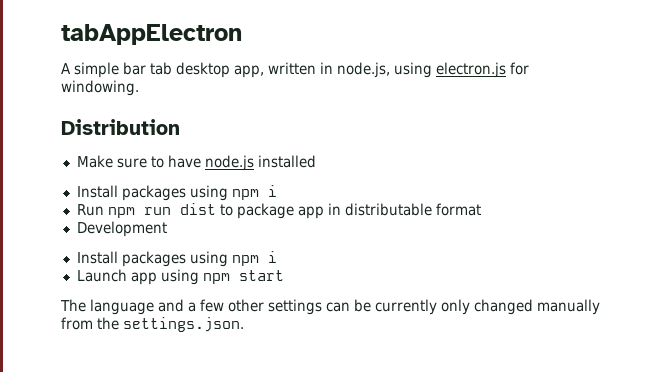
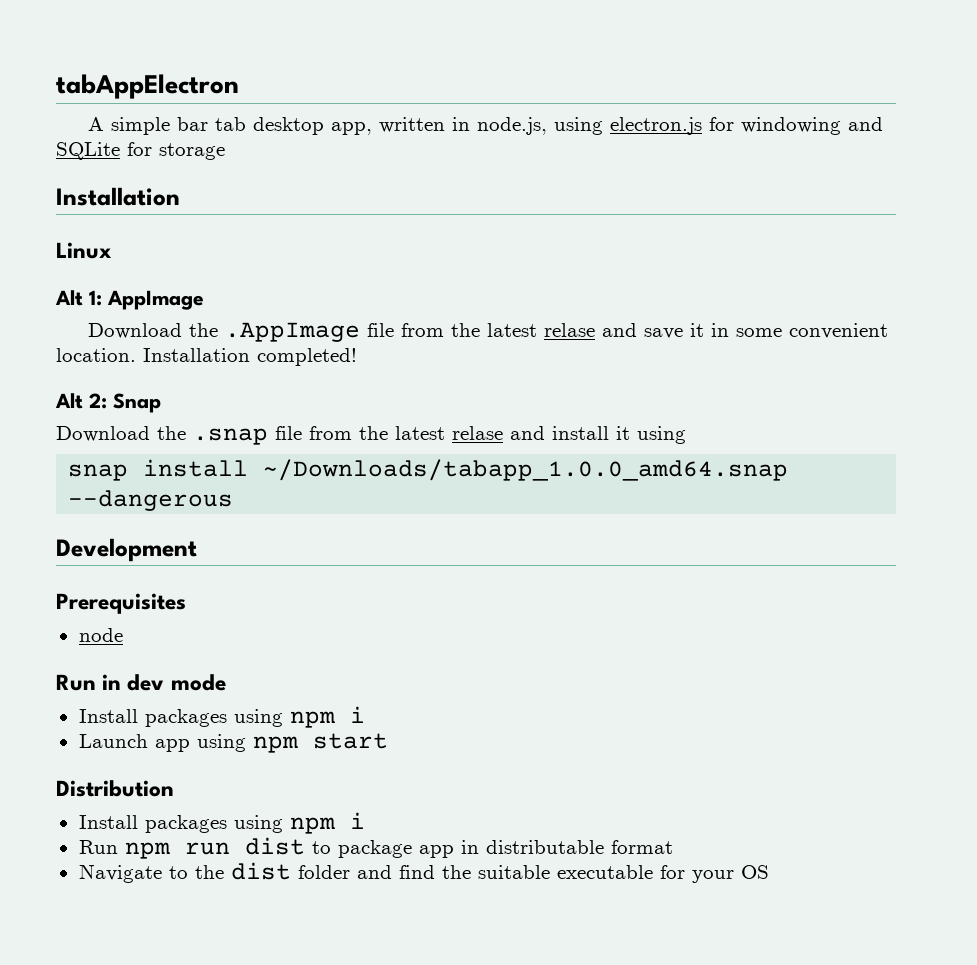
- A simple bar tab desktop app, written in node.js, using electron.js for windowing.
+ A simple bar tab desktop app, written in node.js, using electron.js for windowing and SQLite for storage
+ Installation
+ Linux
+ Alt 1: AppImage
+ Download the .AppImage file from the latest relase and save it in some convenient location. Installation completed!
+ Alt 2: Snap
+ Download the .snap file from the latest relase and install it using
+ snap install ~/Downloads/tabapp_1.0.0_amd64.snap --dangerous
+ Development
+ Prerequisites
+ node
+ Run in dev mode
+ Install packages using npm i
+ Launch app using npm start
  Distribution
- Make sure to have node.js installed
- Development
- Install packages using npm i
- Launch app using npm start
- The language and a few other settings can be currently only changed manually from the settings.json.
+ Navigate to the dist folder and find the suitable executable for your OS

